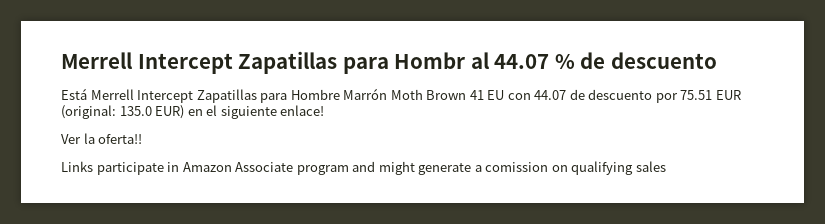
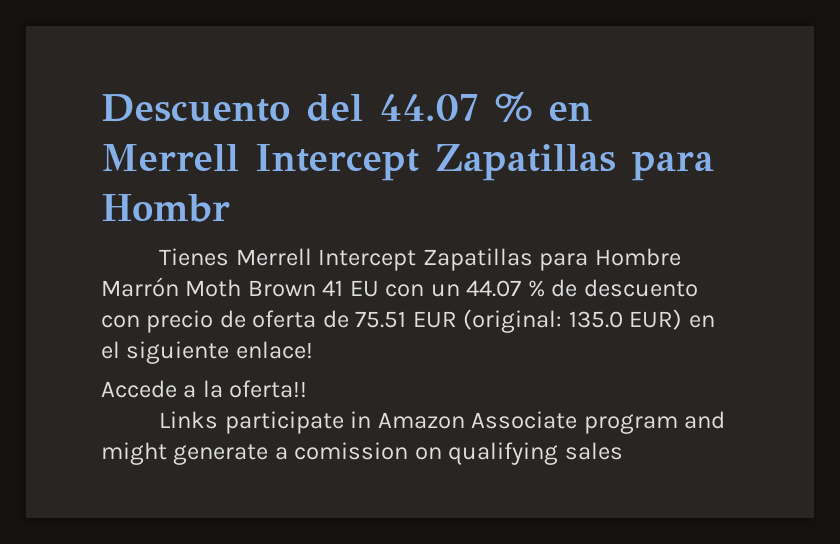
- Merrell Intercept Zapatillas para Hombr al 44.07 % de descuento
- Está Merrell Intercept Zapatillas para Hombre Marrón Moth Brown 41 EU con 44.07 de descuento por 75.51 EUR (original: 135.0 EUR) en el siguiente enlace!
+ Descuento del 44.07 % en Merrell Intercept Zapatillas para Hombr
+ Tienes Merrell Intercept Zapatillas para Hombre Marrón Moth Brown 41 EU con un 44.07 % de descuento con precio de oferta de 75.51 EUR (original: 135.0 EUR) en el siguiente enlace!
- Ver la oferta!!
+ Accede a la oferta!!

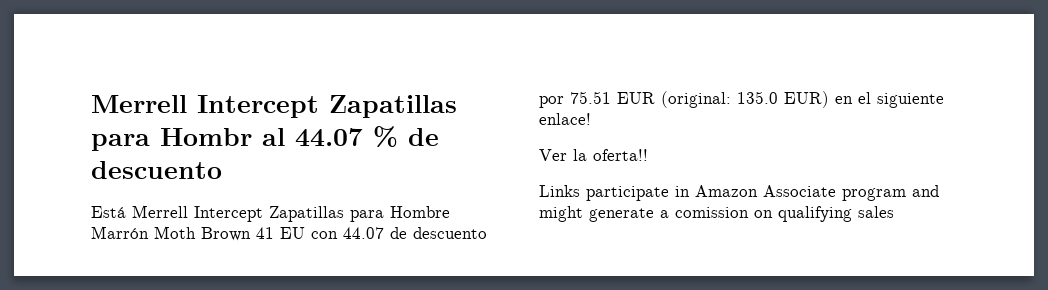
- Descuento del 44.07 % en Merrell Intercept Zapatillas para Hombr
- Tienes Merrell Intercept Zapatillas para Hombre Marrón Moth Brown 41 EU con un 44.07 % de descuento con precio de oferta de 75.51 EUR (original: 135.0 EUR) en el siguiente enlace!
+ Merrell Intercept Zapatillas para Hombr al 44.07 % de descuento
+ Está Merrell Intercept Zapatillas para Hombre Marrón Moth Brown 41 EU con 44.07 de descuento por 75.51 EUR (original: 135.0 EUR) en el siguiente enlace!
- Accede a la oferta!!
+ Ver la oferta!!

